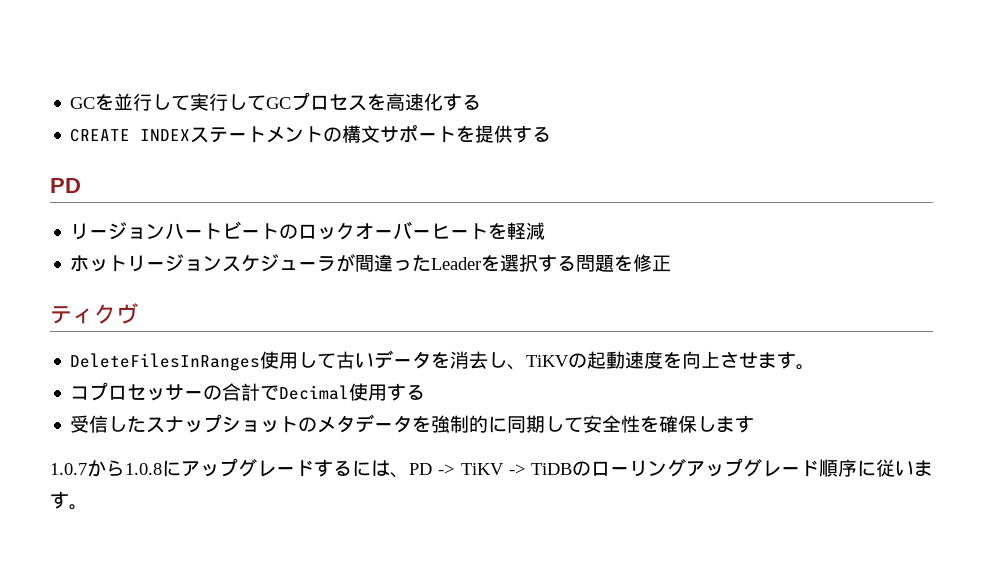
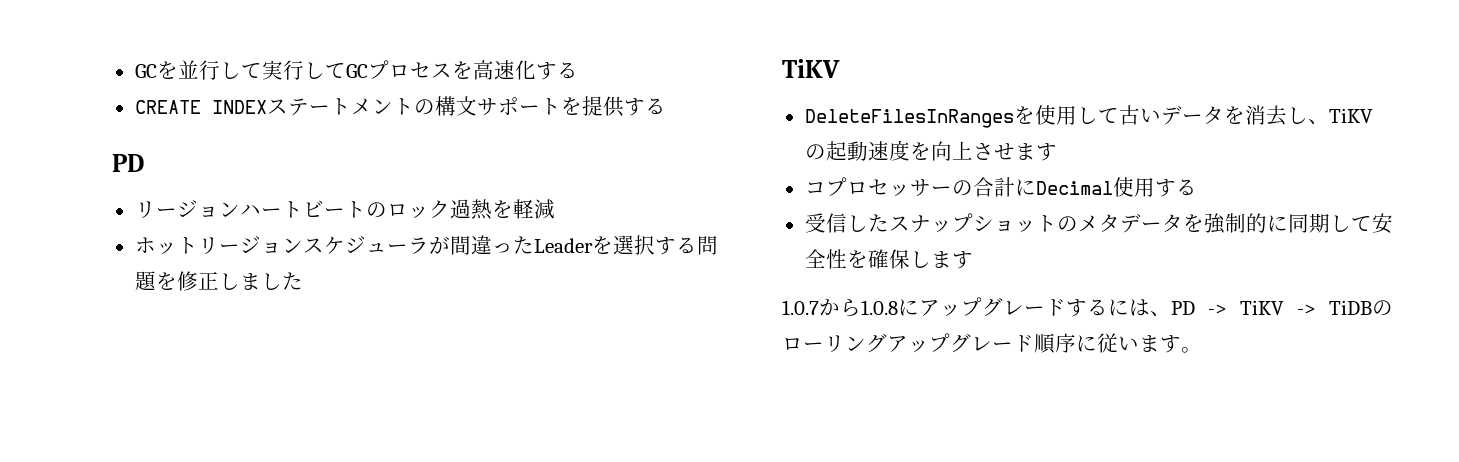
- リージョンハートビートのロックオーバーヒートを軽減
+ リージョンハートビートのロック過熱を軽減
- ホットリージョンスケジューラが間違ったLeaderを選択する問題を修正
- ティクヴ
+ ホットリージョンスケジューラが間違ったLeaderを選択する問題を修正しました
+ TiKV
- DeleteFilesInRanges使用して古いデータを消去し、TiKVの起動速度を向上させます。
+ DeleteFilesInRangesを使用して古いデータを消去し、TiKVの起動速度を向上させます
- コプロセッサーの合計でDecimal使用する
+ コプロセッサーの合計にDecimal使用する

